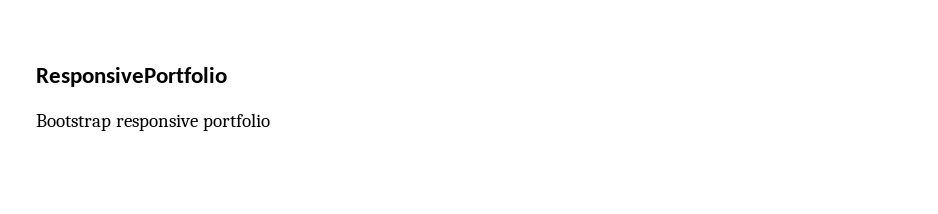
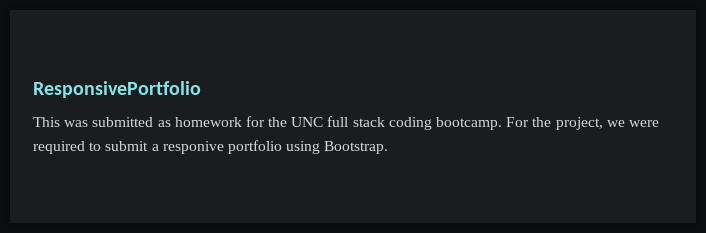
- Bootstrap responsive portfolio
+ This was submitted as homework for the UNC full stack coding bootcamp. For the project, we were required to submit a responive portfolio using Bootstrap.

